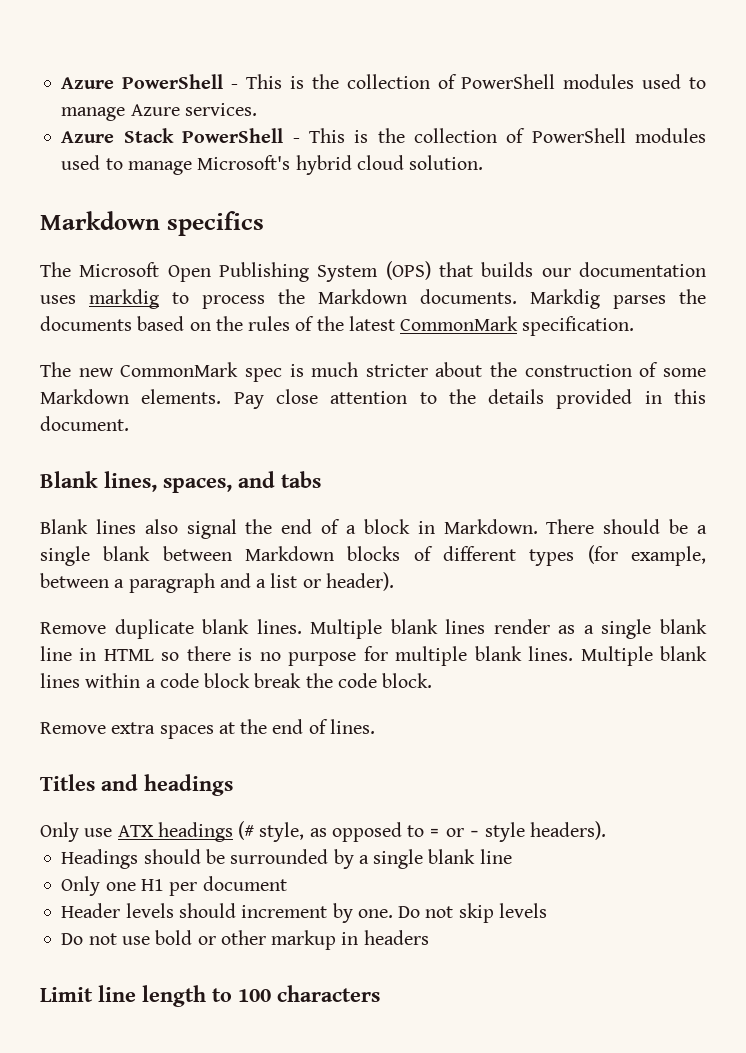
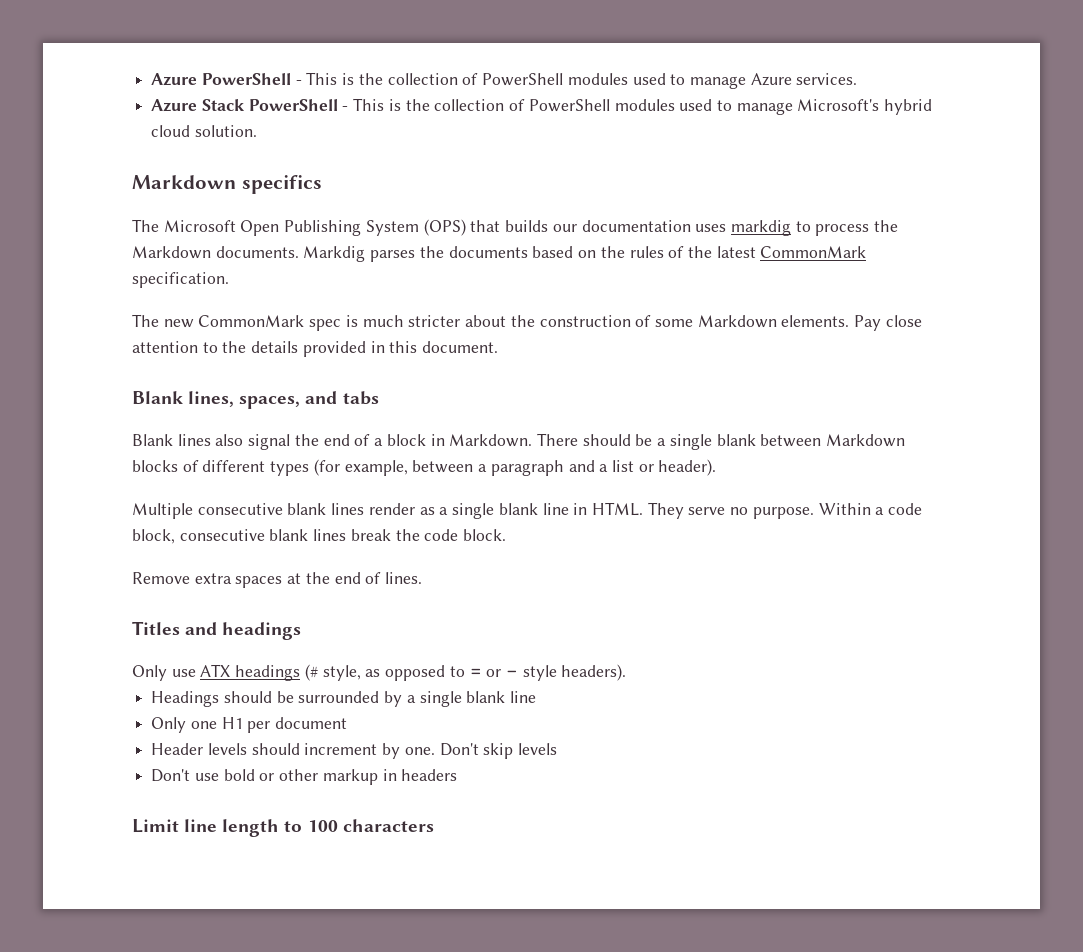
- Remove duplicate blank lines. Multiple blank lines render as a single blank line in HTML so there is no purpose for multiple blank lines. Multiple blank lines within a code block break the code block.
+ Multiple consecutive blank lines render as a single blank line in HTML. They serve no purpose. Within a code block, consecutive blank lines break the code block.
- Do not skip levels
+ Don't skip levels
- Do not use bold or other markup in headers
+ Don't use bold or other markup in headers

